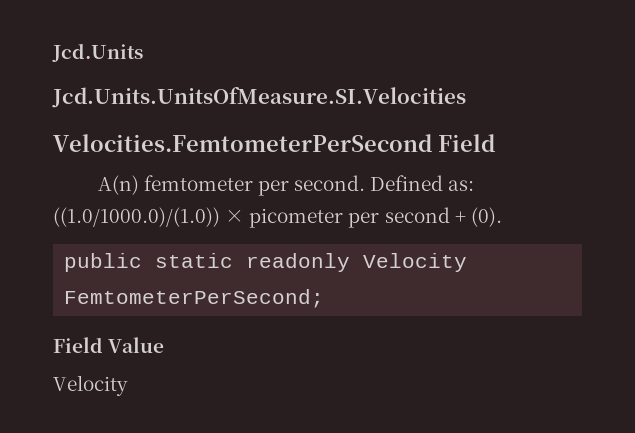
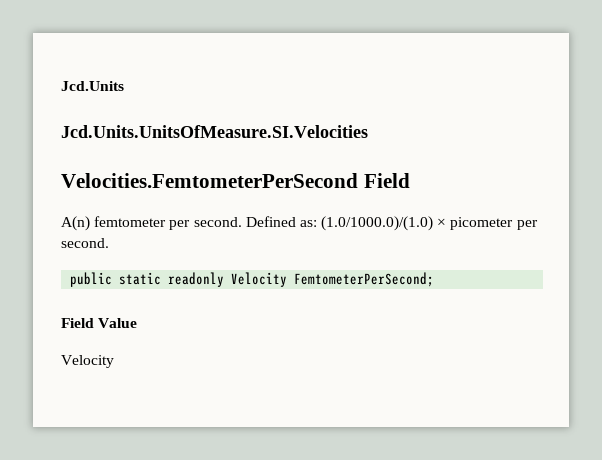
- Defined as: ((1.0/1000.0)/(1.0)) × picometer per second + (0).
+ Defined as: (1.0/1000.0)/(1.0) × picometer per second.

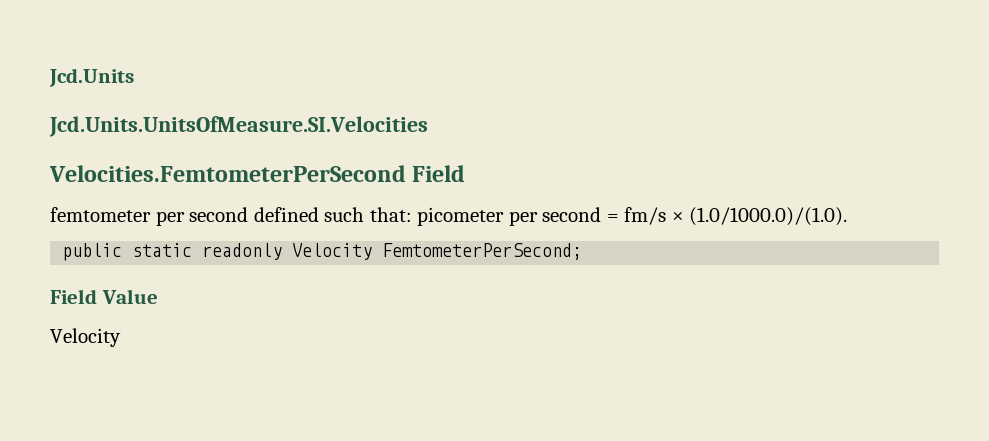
- A(n) femtometer per second. Defined as: (1.0/1000.0)/(1.0) × picometer per second.
+ femtometer per second defined such that: picometer per second = fm/s × (1.0/1000.0)/(1.0).

